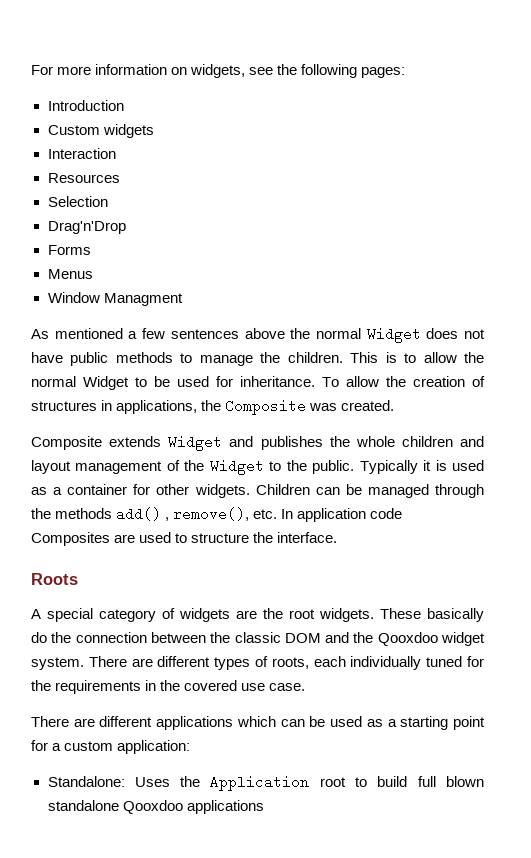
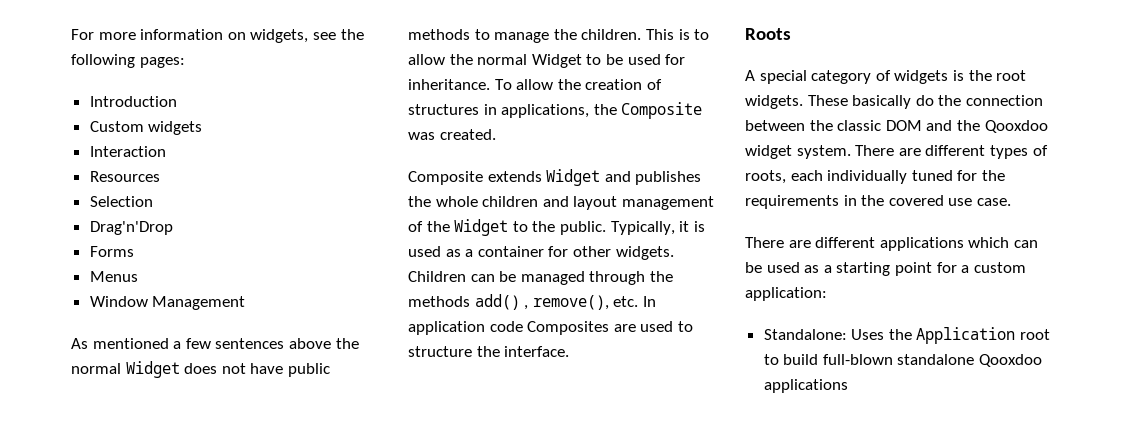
- Window Managment
+ Window Management
- Typically it is used as a container for other widgets.
+ Typically, it is used as a container for other widgets.
- A special category of widgets are the root widgets.
+ A special category of widgets is the root widgets.
- Standalone: Uses the Application root to build full blown standalone Qooxdoo applications
+ Standalone: Uses the Application root to build full-blown standalone Qooxdoo applications

